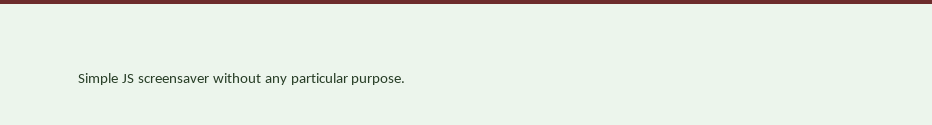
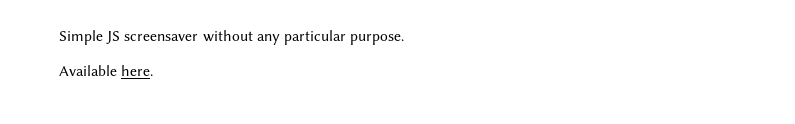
+ Available here.

